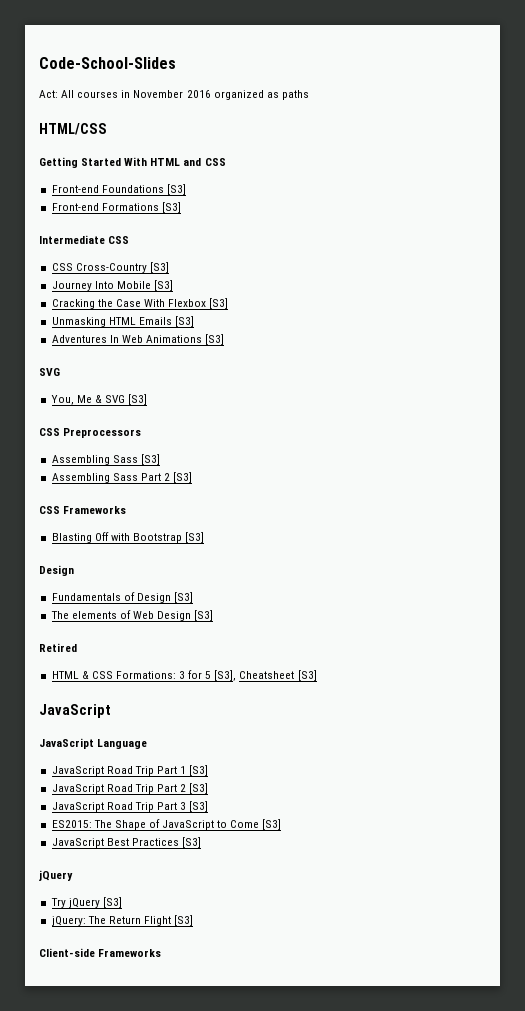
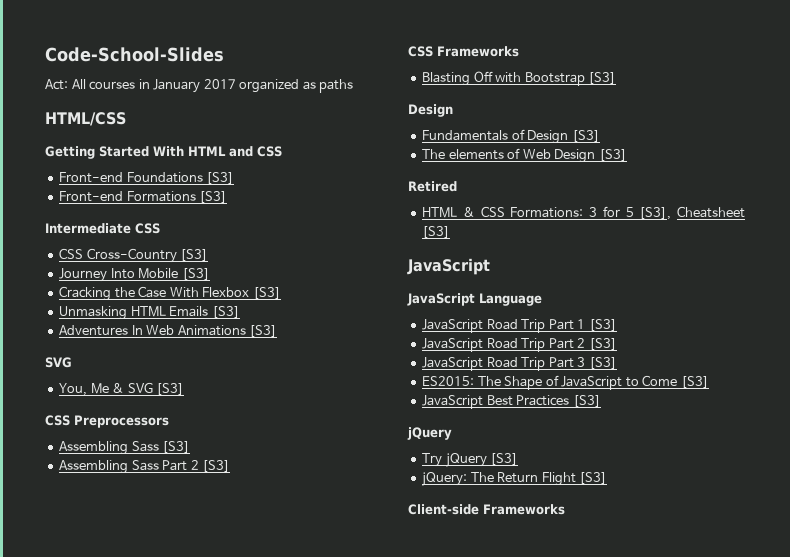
- Act: All courses in November 2016 organized as paths
+ Act: All courses in January 2017 organized as paths

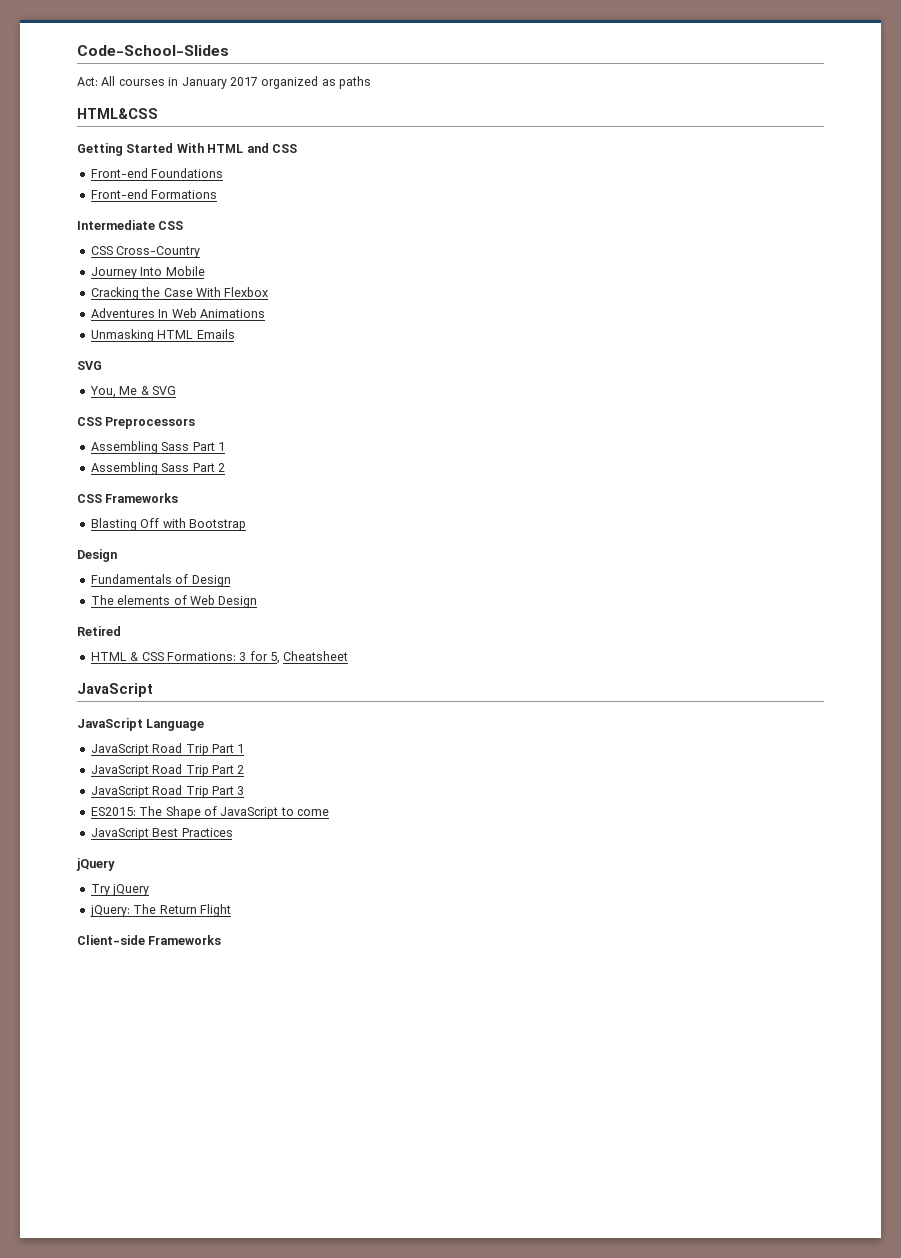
- HTML/CSS
+ HTML&CSS
- Front-end Foundations [S3]
+ Front-end Foundations
- Front-end Formations [S3]
+ Front-end Formations
- CSS Cross-Country [S3]
+ CSS Cross-Country
- Journey Into Mobile [S3]
+ Journey Into Mobile
- Cracking the Case With Flexbox [S3]
- Unmasking HTML Emails [S3]
+ Cracking the Case With Flexbox
- Adventures In Web Animations [S3]
+ Adventures In Web Animations
+ Unmasking HTML Emails
- You, Me & SVG [S3]
+ You, Me & SVG
- Assembling Sass [S3]
+ Assembling Sass Part 1
- Assembling Sass Part 2 [S3]
+ Assembling Sass Part 2
- Blasting Off with Bootstrap [S3]
+ Blasting Off with Bootstrap
- Fundamentals of Design [S3]
+ Fundamentals of Design
- The elements of Web Design [S3]
+ The elements of Web Design
- HTML & CSS Formations: 3 for 5 [S3], Cheatsheet [S3]
+ HTML & CSS Formations: 3 for 5, Cheatsheet
- JavaScript Road Trip Part 1 [S3]
+ JavaScript Road Trip Part 1
- JavaScript Road Trip Part 2 [S3]
+ JavaScript Road Trip Part 2
- JavaScript Road Trip Part 3 [S3]
+ JavaScript Road Trip Part 3
- ES2015: The Shape of JavaScript to Come [S3]
+ ES2015: The Shape of JavaScript to come
- JavaScript Best Practices [S3]
+ JavaScript Best Practices
- Try jQuery [S3]
+ Try jQuery
- jQuery: The Return Flight [S3]
+ jQuery: The Return Flight

